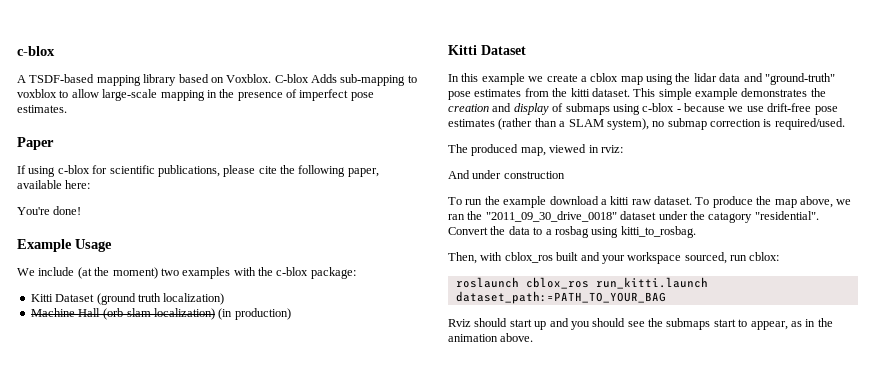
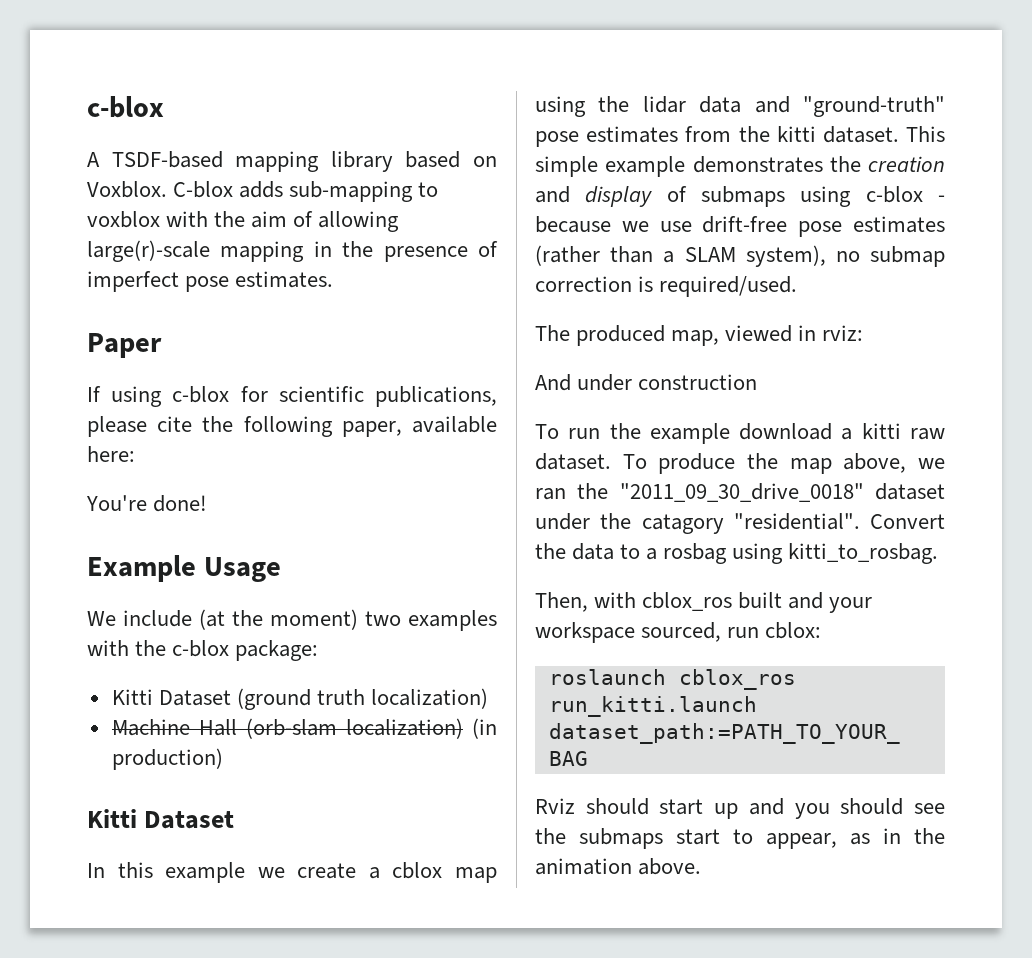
- C-blox Adds sub-mapping to voxblox to allow large-scale mapping in the presence of imperfect pose estimates.
+ C-blox adds sub-mapping to voxblox with the aim of allowing large(r)-scale mapping in the presence of imperfect pose estimates.

